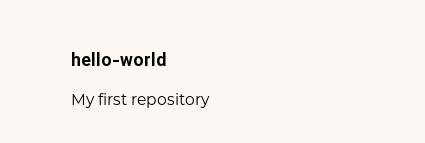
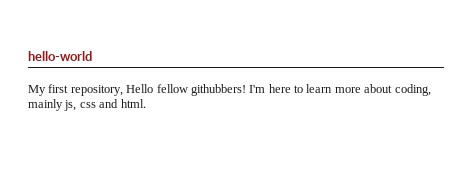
- My first repository
+ My first repository, Hello fellow githubbers! I'm here to learn more about coding, mainly js, css and html.

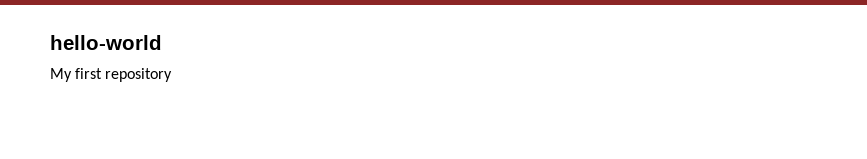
- My first repository, Hello fellow githubbers! I'm here to learn more about coding, mainly js, css and html.
+ My first repository

